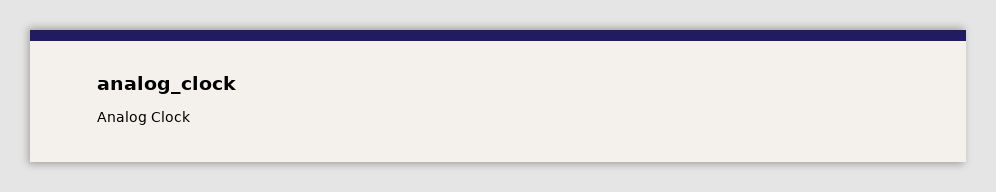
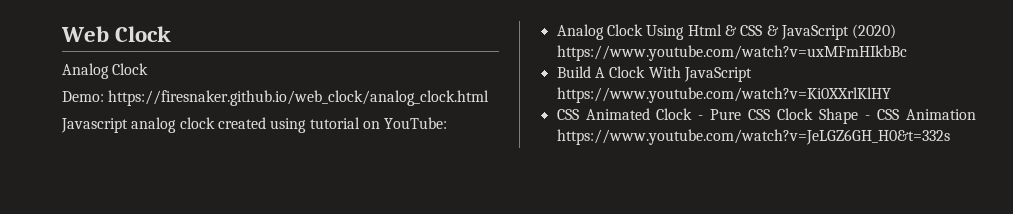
- analog_clock
+ Web Clock
  Analog Clock
+ Demo: https://firesnaker.github.io/web_clock/analog_clock.html
+ Javascript analog clock created using tutorial on YouTube:
+ Analog Clock Using Html & CSS & JavaScript (2020) https://www.youtube.com/watch?v=uxMFmHIkbBc
+ Build A Clock With JavaScript https://www.youtube.com/watch?v=Ki0XXrlKlHY
+ CSS Animated Clock - Pure CSS Clock Shape - CSS Animation https://www.youtube.com/watch?v=JeLGZ6GH_H0&t=332s

